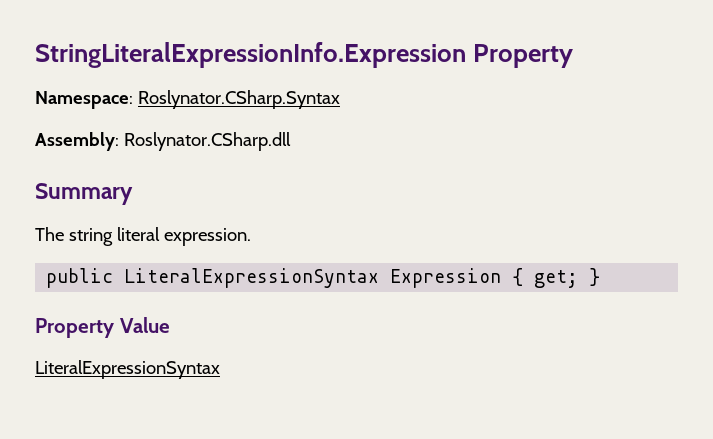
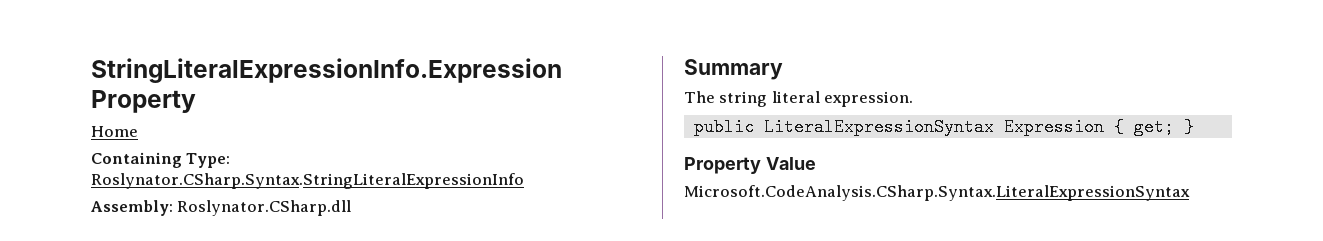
- Namespace: Roslynator.CSharp.Syntax
+ Home
+ Containing Type: Roslynator.CSharp.Syntax.StringLiteralExpressionInfo
  Property Value
- LiteralExpressionSyntax
+ Microsoft.CodeAnalysis.CSharp.Syntax.LiteralExpressionSyntax

